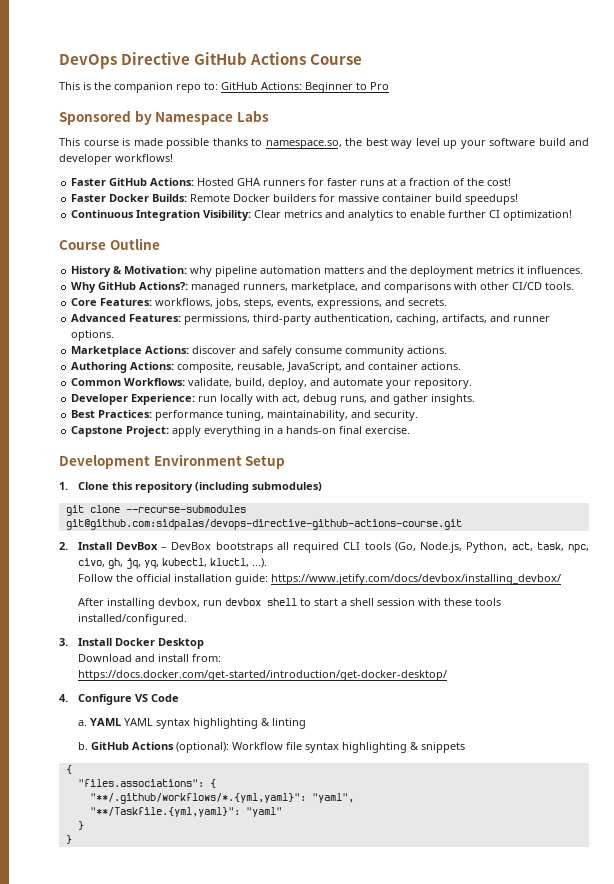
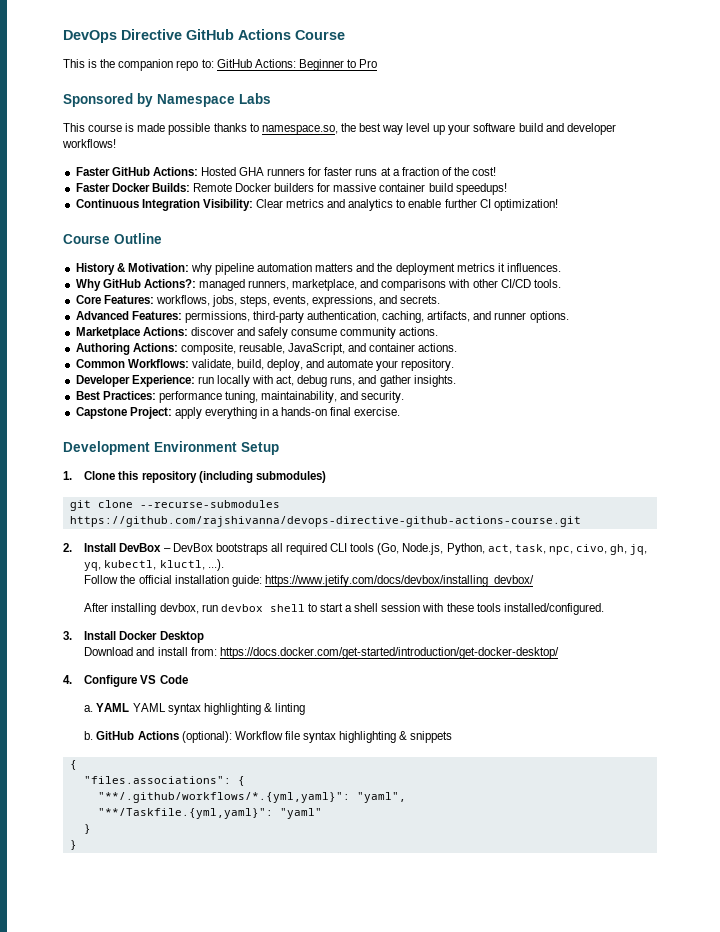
- git clone --recurse-submodules git@github.com:sidpalas/devops-directive-github-actions-course.git
+ git clone --recurse-submodules https://github.com/rajshivanna/devops-directive-github-actions-course.git

